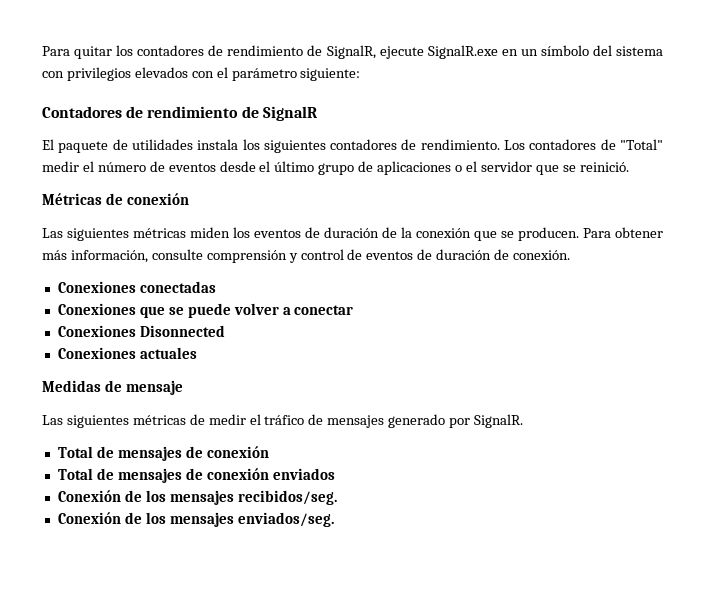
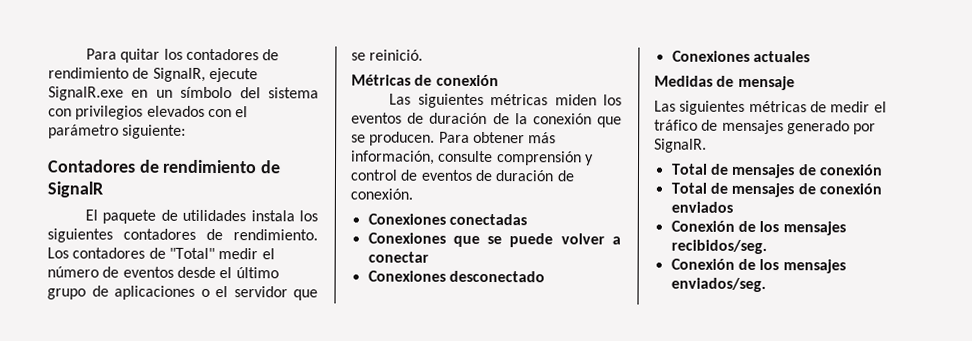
- Conexiones Disonnected
+ Conexiones desconectado

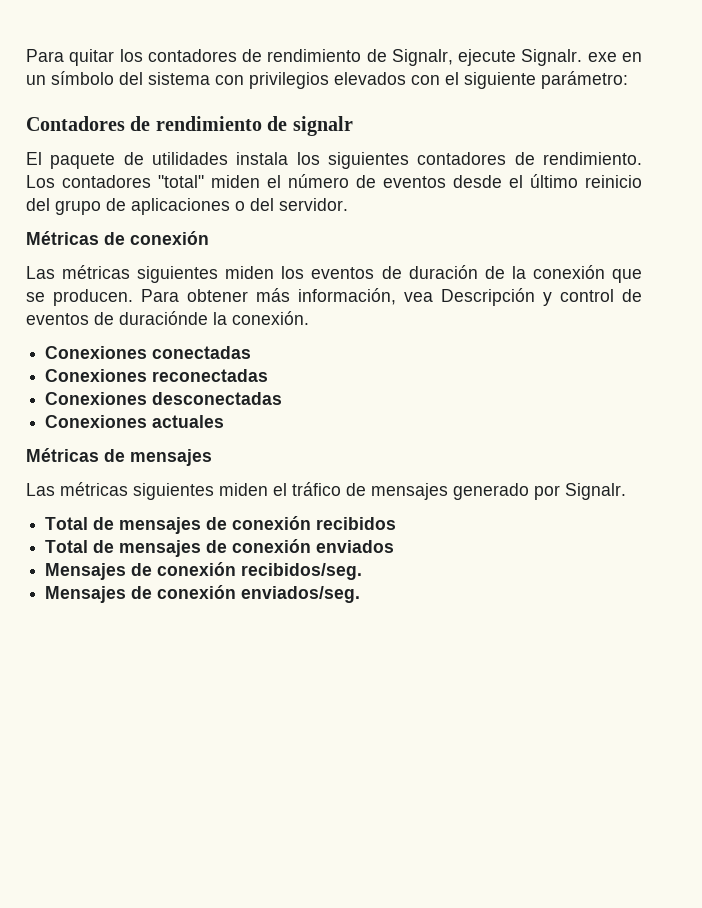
- Para quitar los contadores de rendimiento de SignalR, ejecute SignalR.exe en un símbolo del sistema con privilegios elevados con el parámetro siguiente:
+ Para quitar los contadores de rendimiento de Signalr, ejecute Signalr. exe en un símbolo del sistema con privilegios elevados con el siguiente parámetro:
- Contadores de rendimiento de SignalR
+ Contadores de rendimiento de signalr
- Los contadores de "Total" medir el número de eventos desde el último grupo de aplicaciones o el servidor que se reinició.
+ Los contadores "total" miden el número de eventos desde el último reinicio del grupo de aplicaciones o del servidor.
- Las siguientes métricas miden los eventos de duración de la conexión que se producen.
+ Las métricas siguientes miden los eventos de duración de la conexión que se producen.
- Para obtener más información, consulte comprensión y control de eventos de duración de conexión.
+ Para obtener más información, vea Descripción y control de eventos de duraciónde la conexión.
- Conexiones que se puede volver a conectar
- Conexiones desconectado
+ Conexiones reconectadas
+ Conexiones desconectadas
- Medidas de mensaje
- Las siguientes métricas de medir el tráfico de mensajes generado por SignalR.
- Total de mensajes de conexión
+ Métricas de mensajes
+ Las métricas siguientes miden el tráfico de mensajes generado por Signalr.
+ Total de mensajes de conexión recibidos
- Conexión de los mensajes recibidos/seg.
- Conexión de los mensajes enviados/seg.
+ Mensajes de conexión recibidos/seg.
+ Mensajes de conexión enviados/seg.

